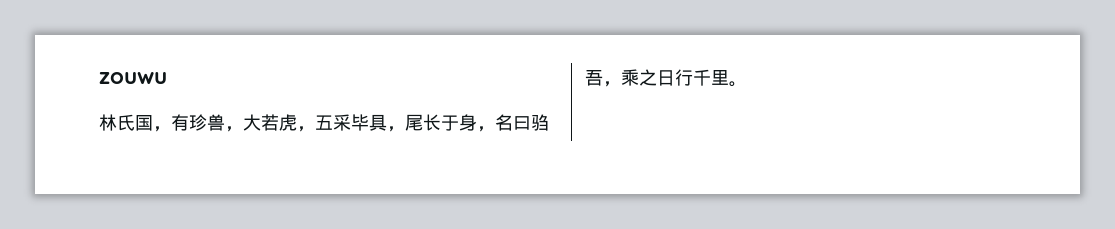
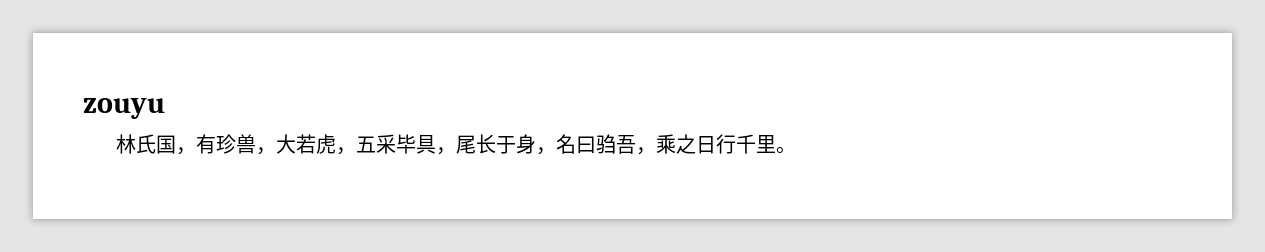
- zouwu
+ zouyu

